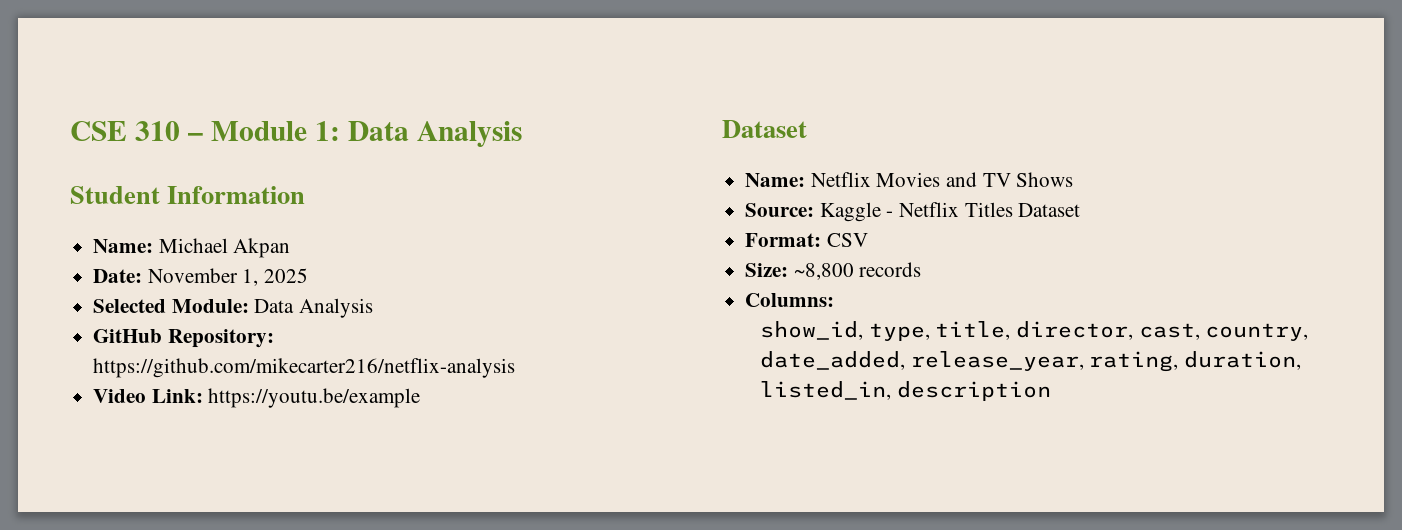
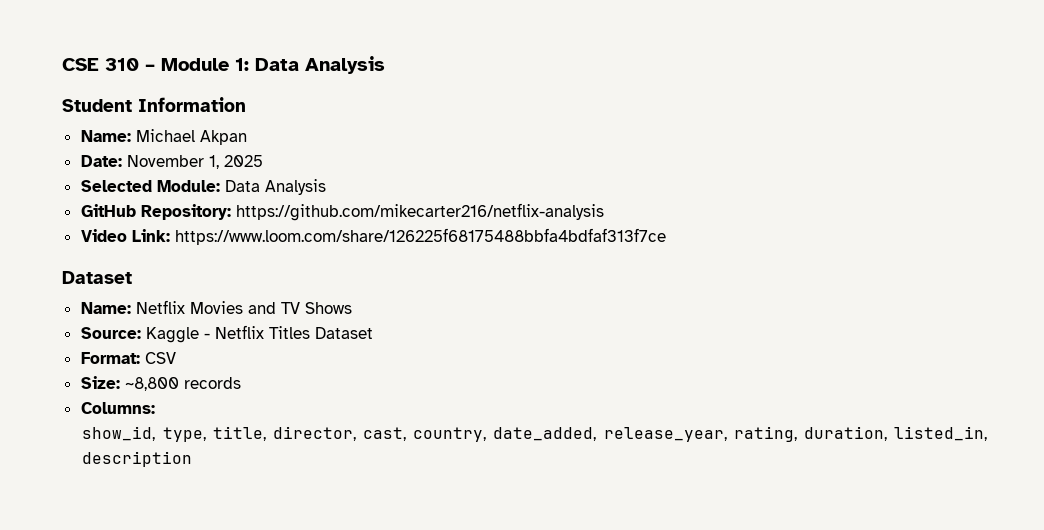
- Video Link: https://youtu.be/example
+ Video Link: https://www.loom.com/share/126225f68175488bbfa4bdfaf313f7ce

